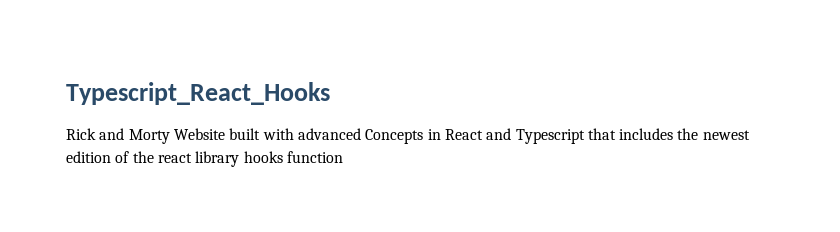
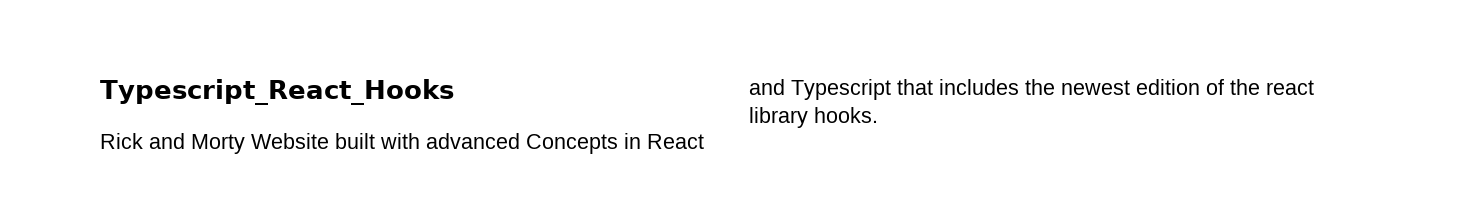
- Rick and Morty Website built with advanced Concepts in React and Typescript that includes the newest edition of the react library hooks function
+ Rick and Morty Website built with advanced Concepts in React and Typescript that includes the newest edition of the react library hooks.

